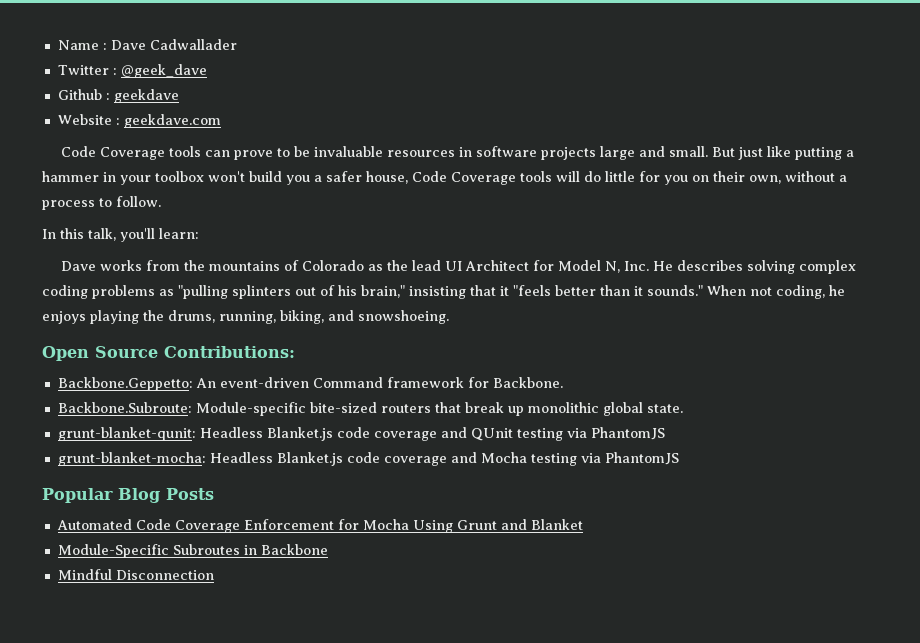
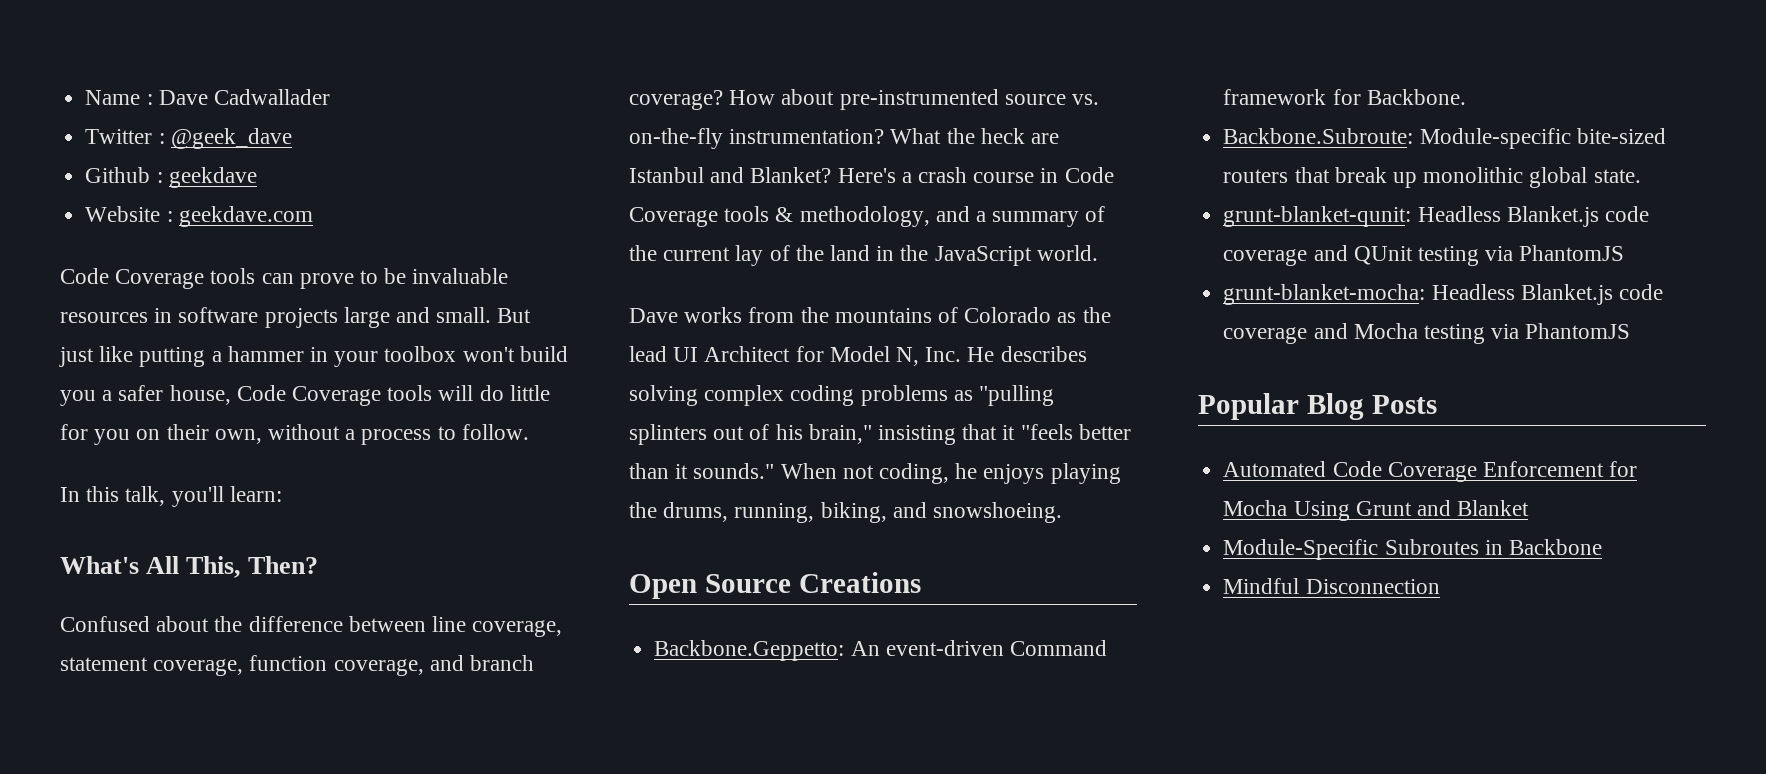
+ What's All This, Then?
+ Confused about the difference between line coverage, statement coverage, function coverage, and branch coverage? How about pre-instrumented source vs. on-the-fly instrumentation? What the heck are Istanbul and Blanket? Here's a crash course in Code Coverage tools & methodology, and a summary of the current lay of the land in the JavaScript world.
- Open Source Contributions:
+ Open Source Creations

